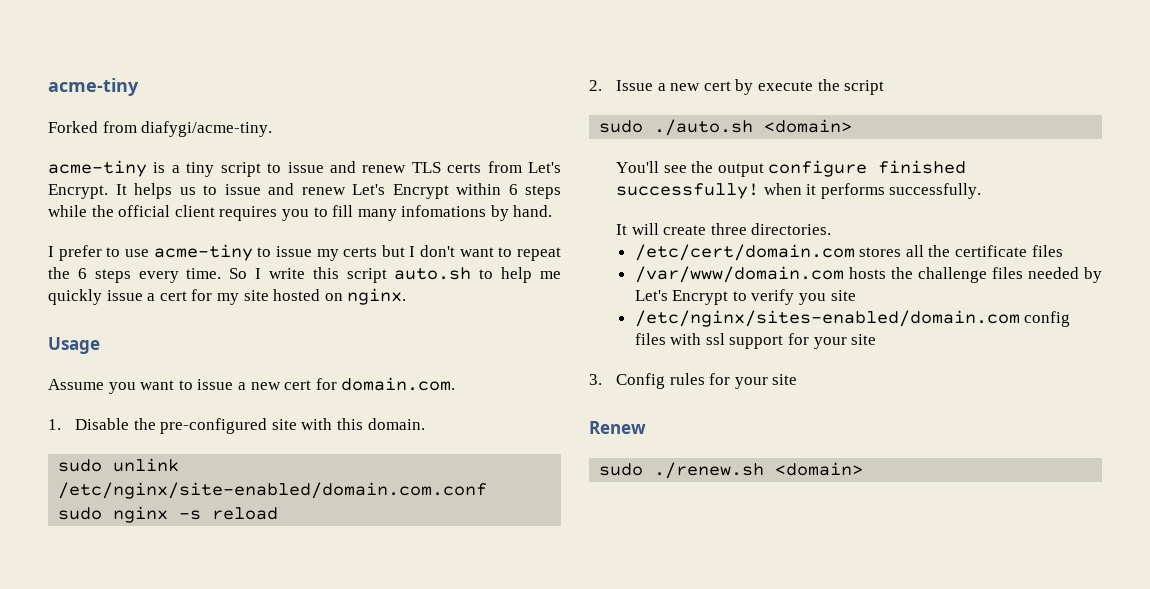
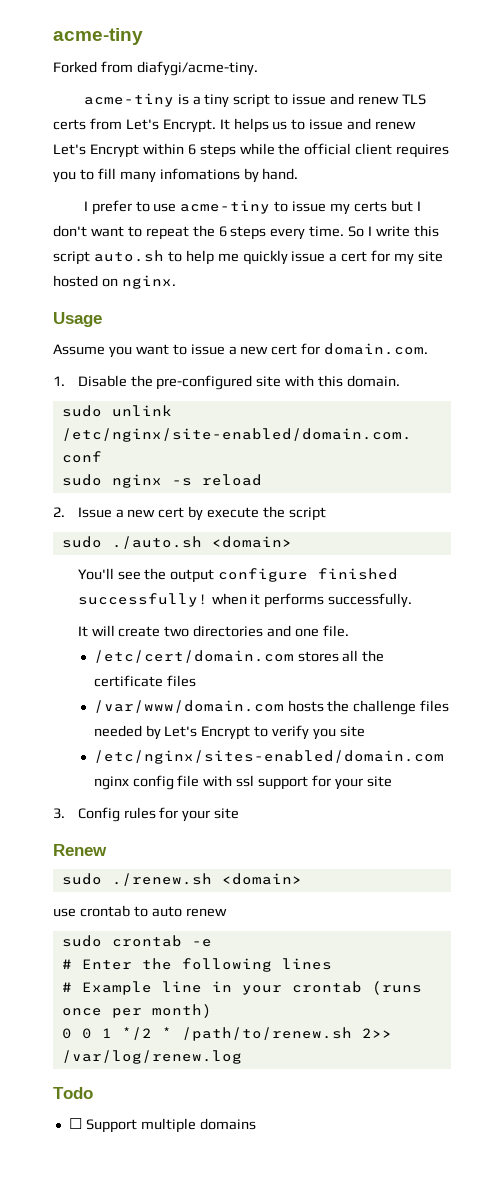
- It will create three directories.
+ It will create two directories and one file.
- /etc/nginx/sites-enabled/domain.com config files with ssl support for your site
+ /etc/nginx/sites-enabled/domain.com nginx config file with ssl support for your site
+ use crontab to auto renew
+ sudo crontab -e
+ # Enter the following lines
+ # Example line in your crontab (runs once per month)
+ 0 0 1 */2 * /path/to/renew.sh 2>> /var/log/renew.log
+ Todo
+ ☐ Support multiple domains

